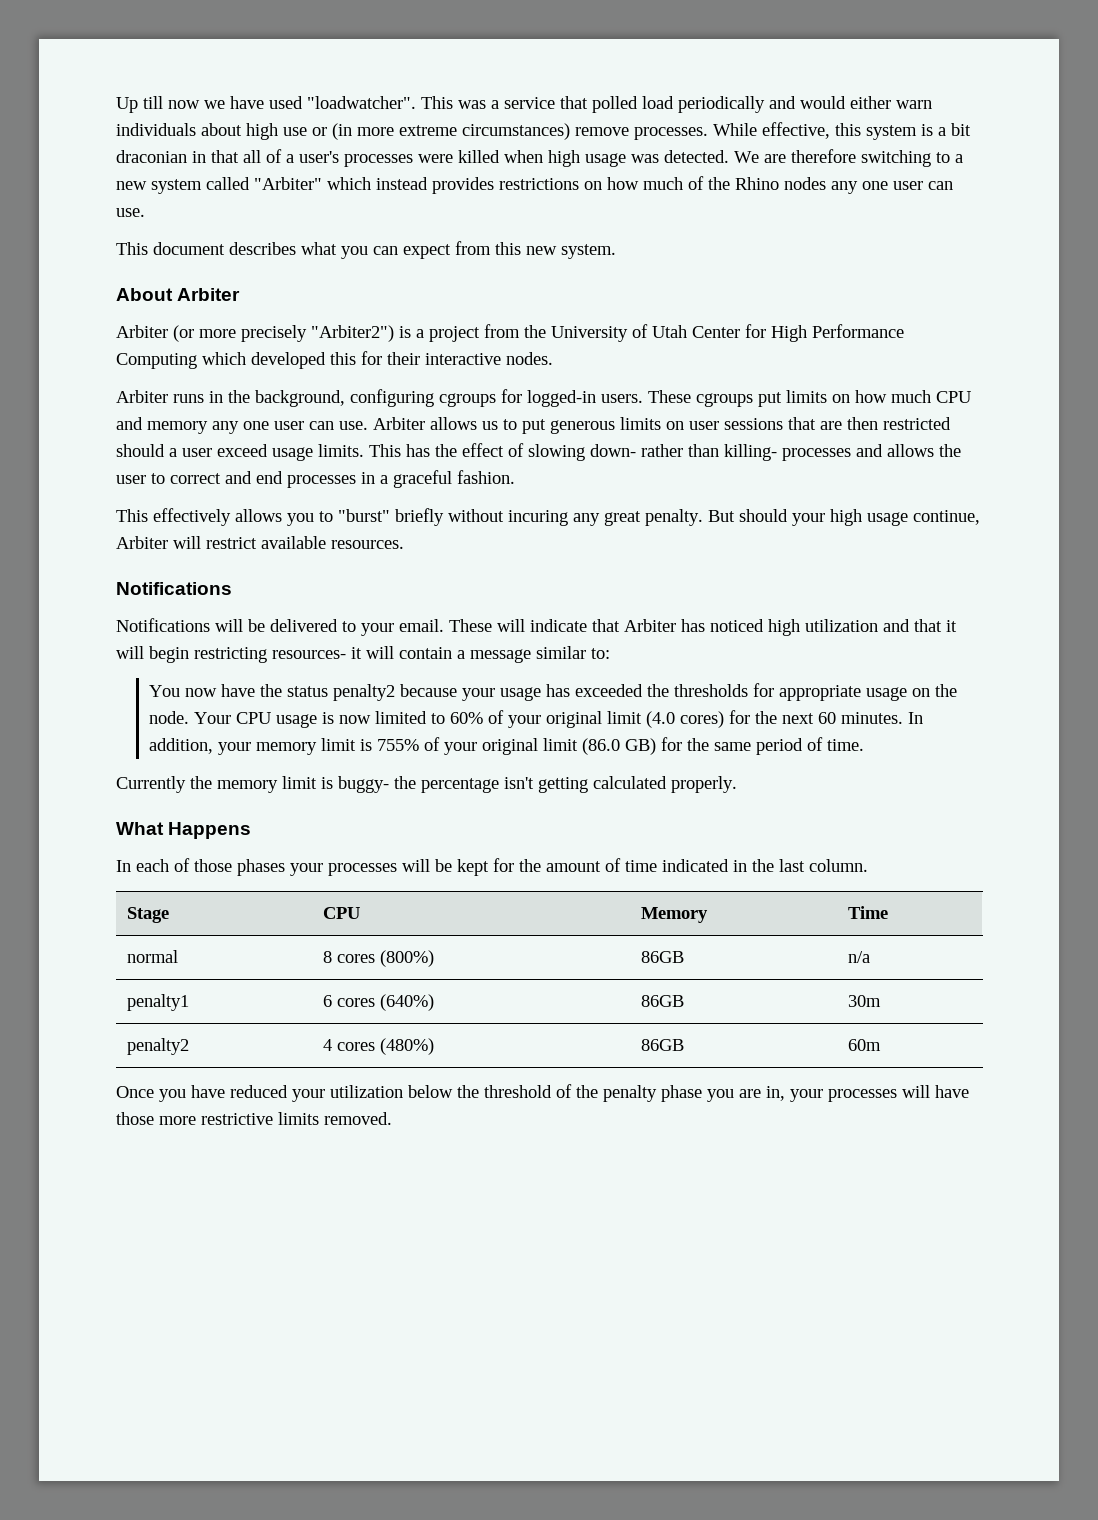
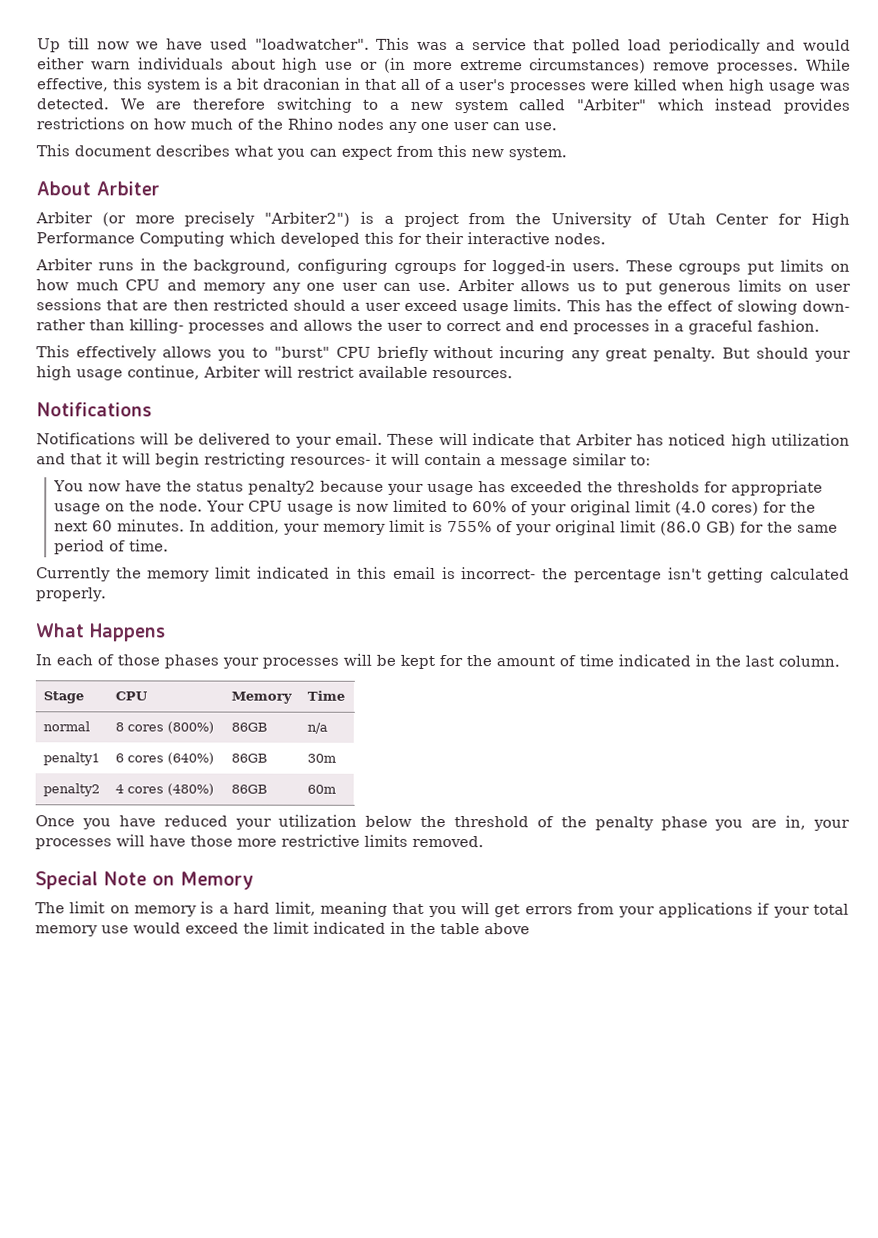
- This effectively allows you to "burst" briefly without incuring any great penalty.
+ This effectively allows you to "burst" CPU briefly without incuring any great penalty.
- Currently the memory limit is buggy- the percentage isn't getting calculated properly.
+ Currently the memory limit indicated in this email is incorrect- the percentage isn't getting calculated properly.
+ Special Note on Memory
+ The limit on memory is a hard limit, meaning that you will get errors from your applications if your total memory use would exceed the limit indicated in the table above

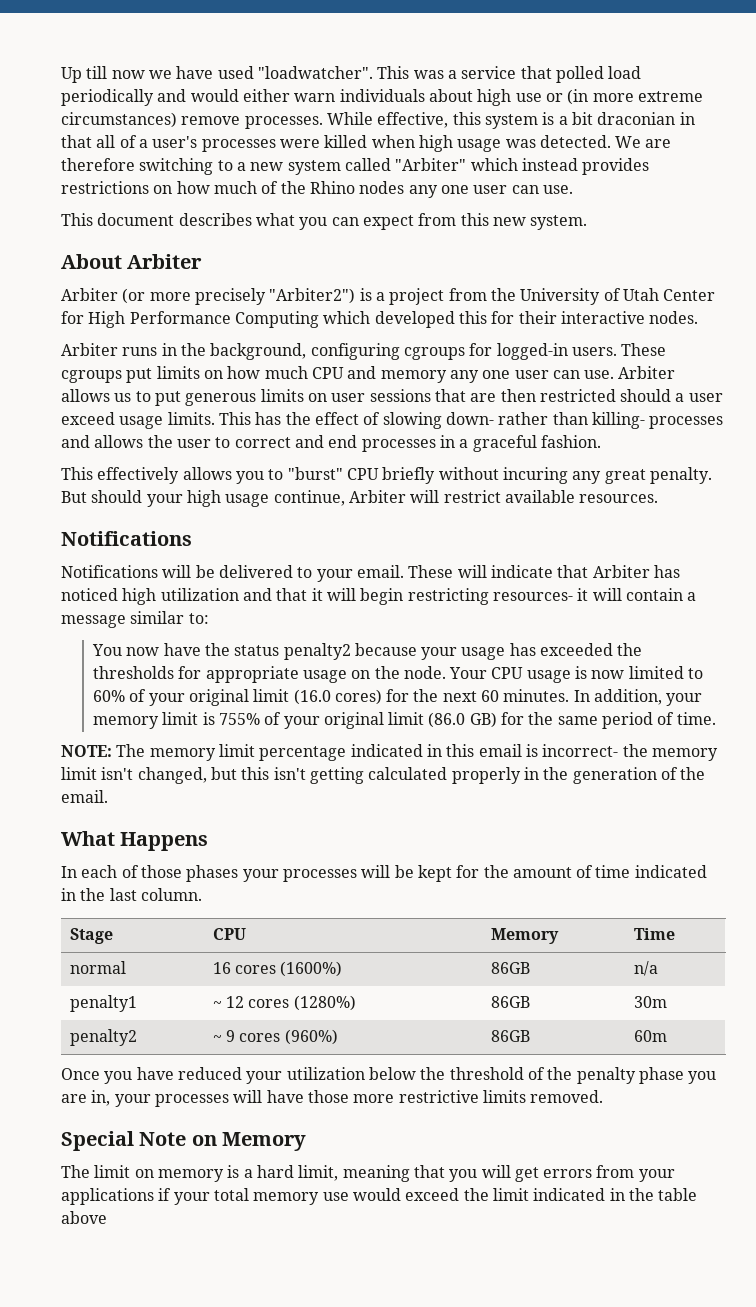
- Your CPU usage is now limited to 60% of your original limit (4.0 cores) for the next 60 minutes.
+ Your CPU usage is now limited to 60% of your original limit (16.0 cores) for the next 60 minutes.
- Currently the memory limit indicated in this email is incorrect- the percentage isn't getting calculated properly.
+ NOTE: The memory limit percentage indicated in this email is incorrect- the memory limit isn't changed, but this isn't getting calculated properly in the generation of the email.
- normal | 8 cores (800%) | 86GB | n/a
+ normal | 16 cores (1600%) | 86GB | n/a
- penalty1 | 6 cores (640%) | 86GB | 30m
+ penalty1 | ~ 12 cores (1280%) | 86GB | 30m
- penalty2 | 4 cores (480%) | 86GB | 60m
+ penalty2 | ~ 9 cores (960%) | 86GB | 60m

